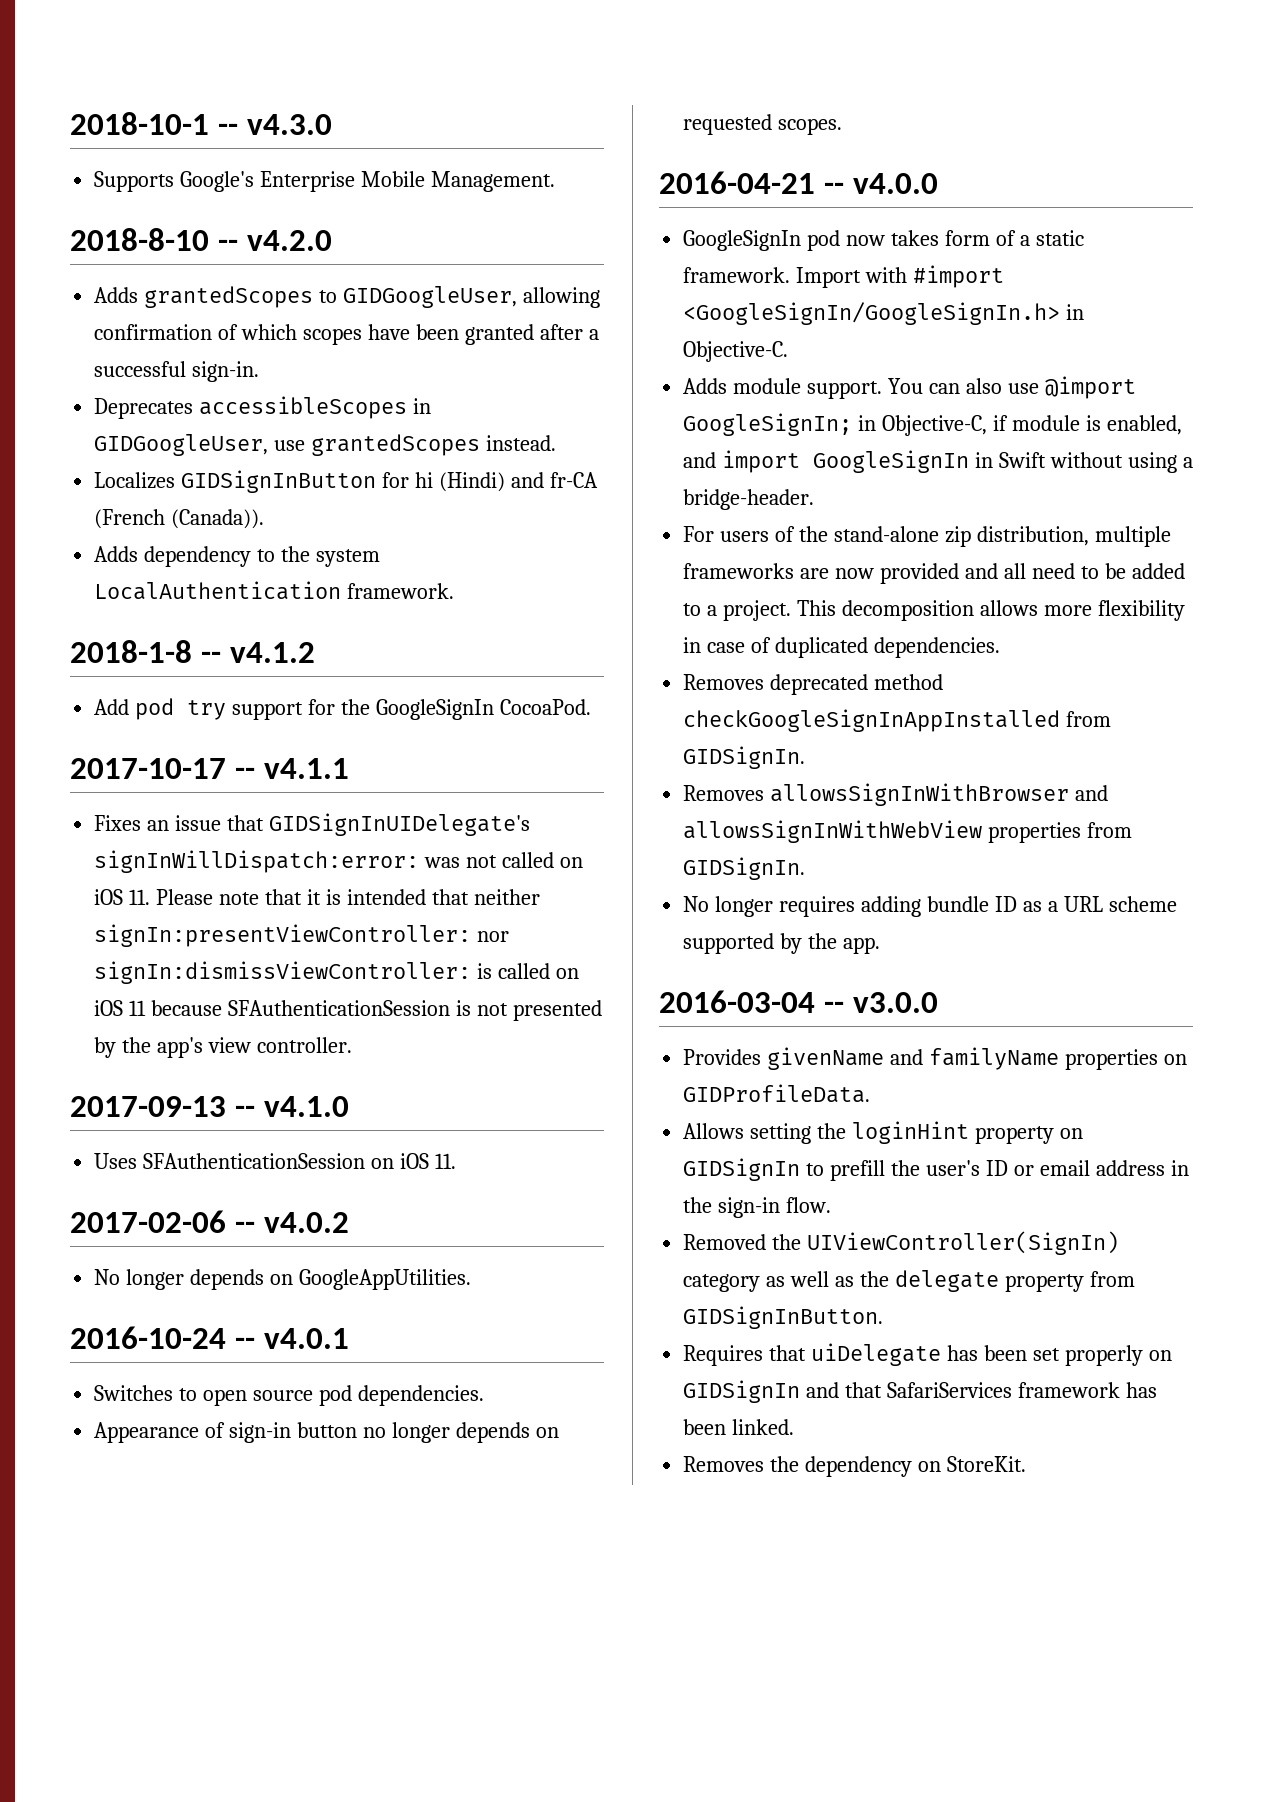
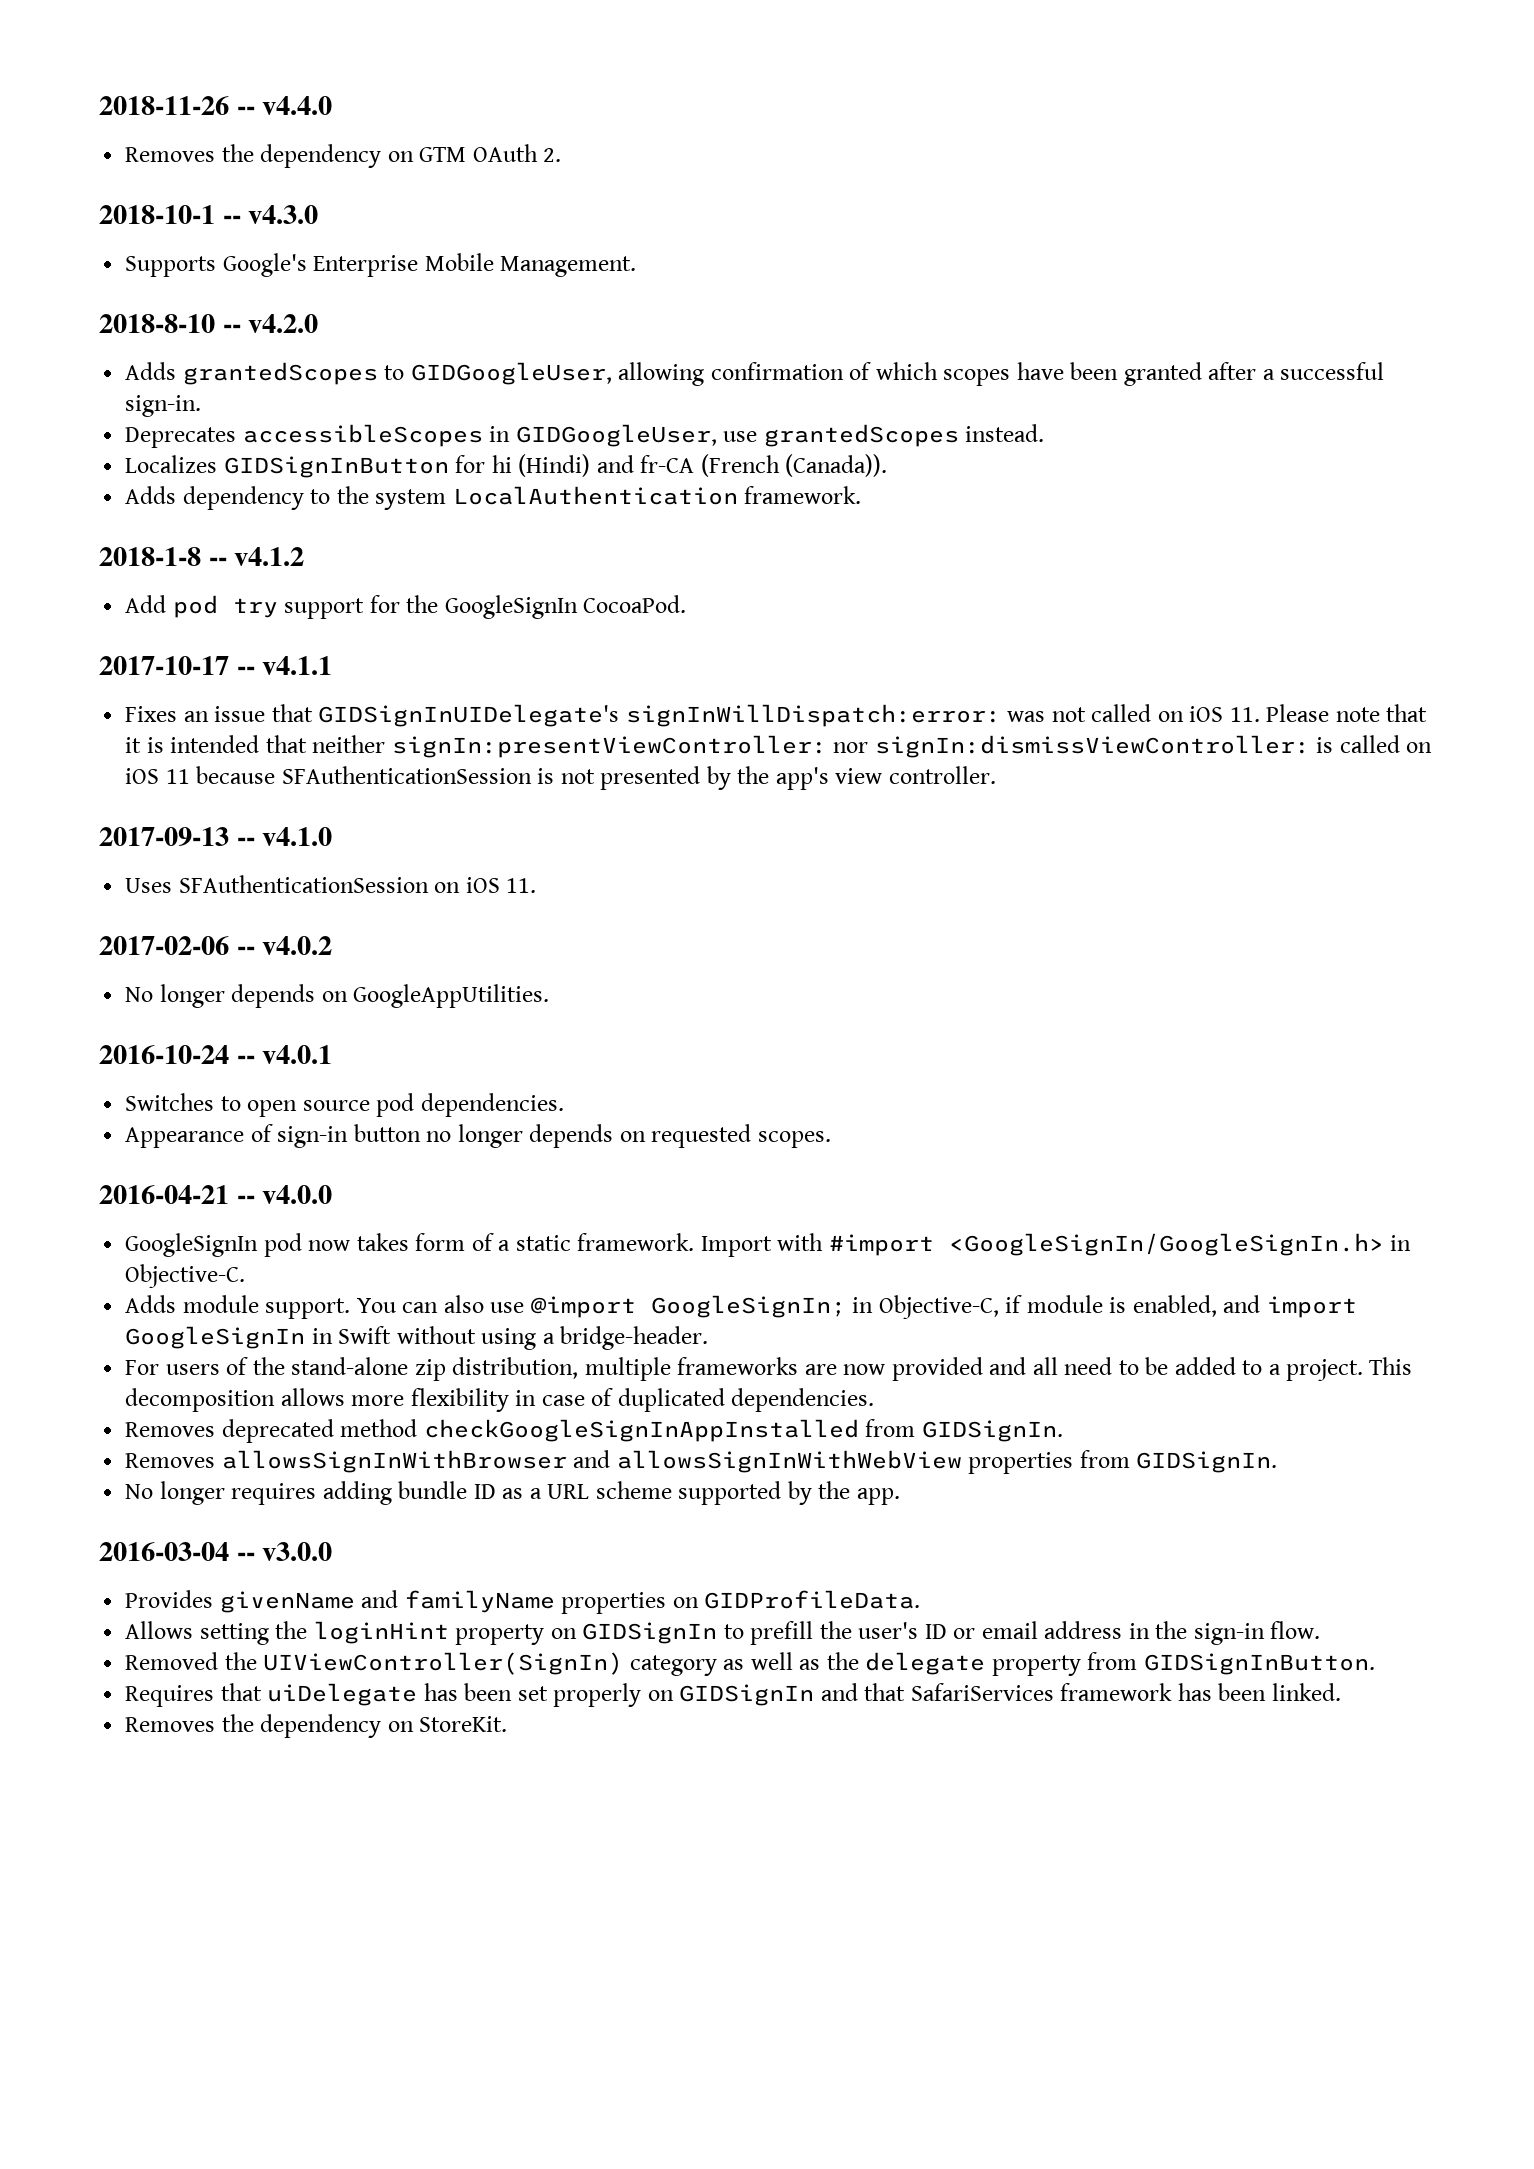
+ 2018-11-26 -- v4.4.0
+ Removes the dependency on GTM OAuth 2.

